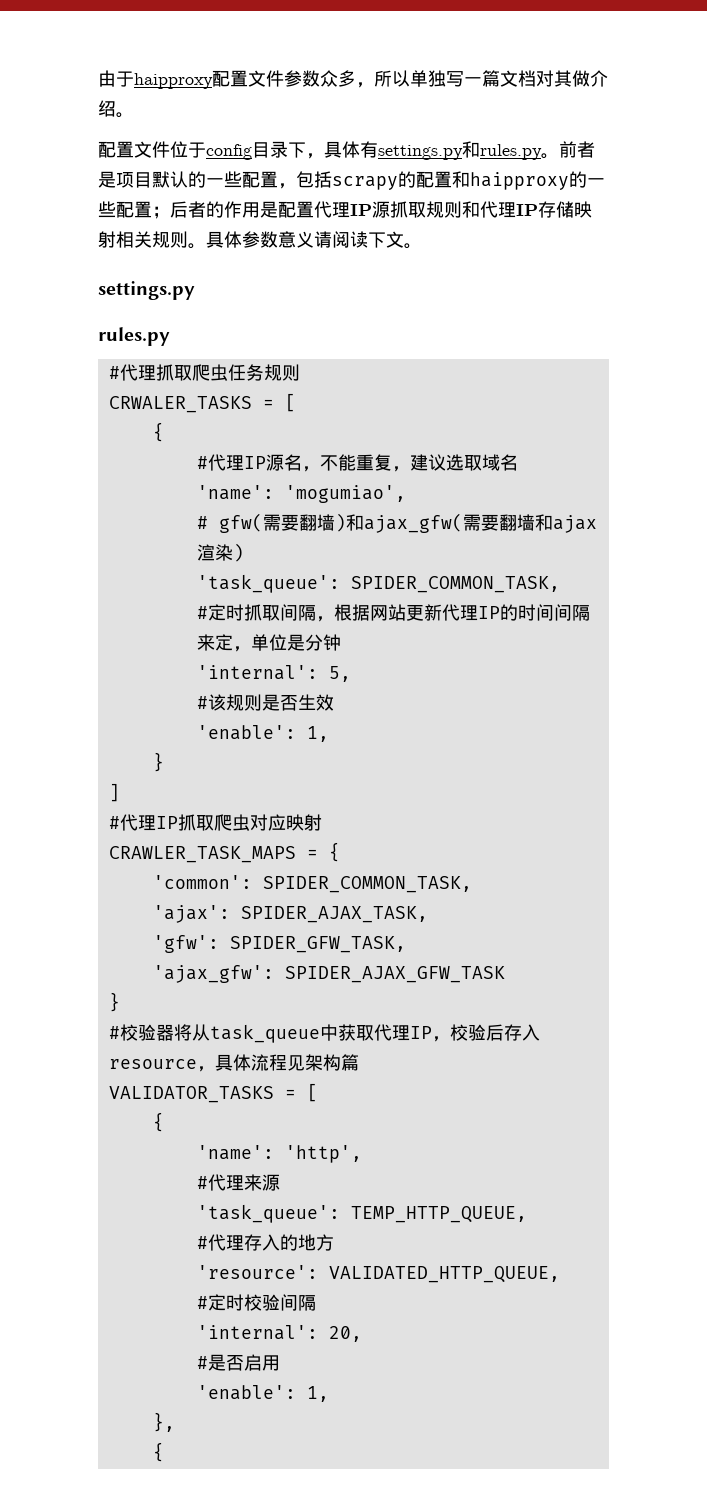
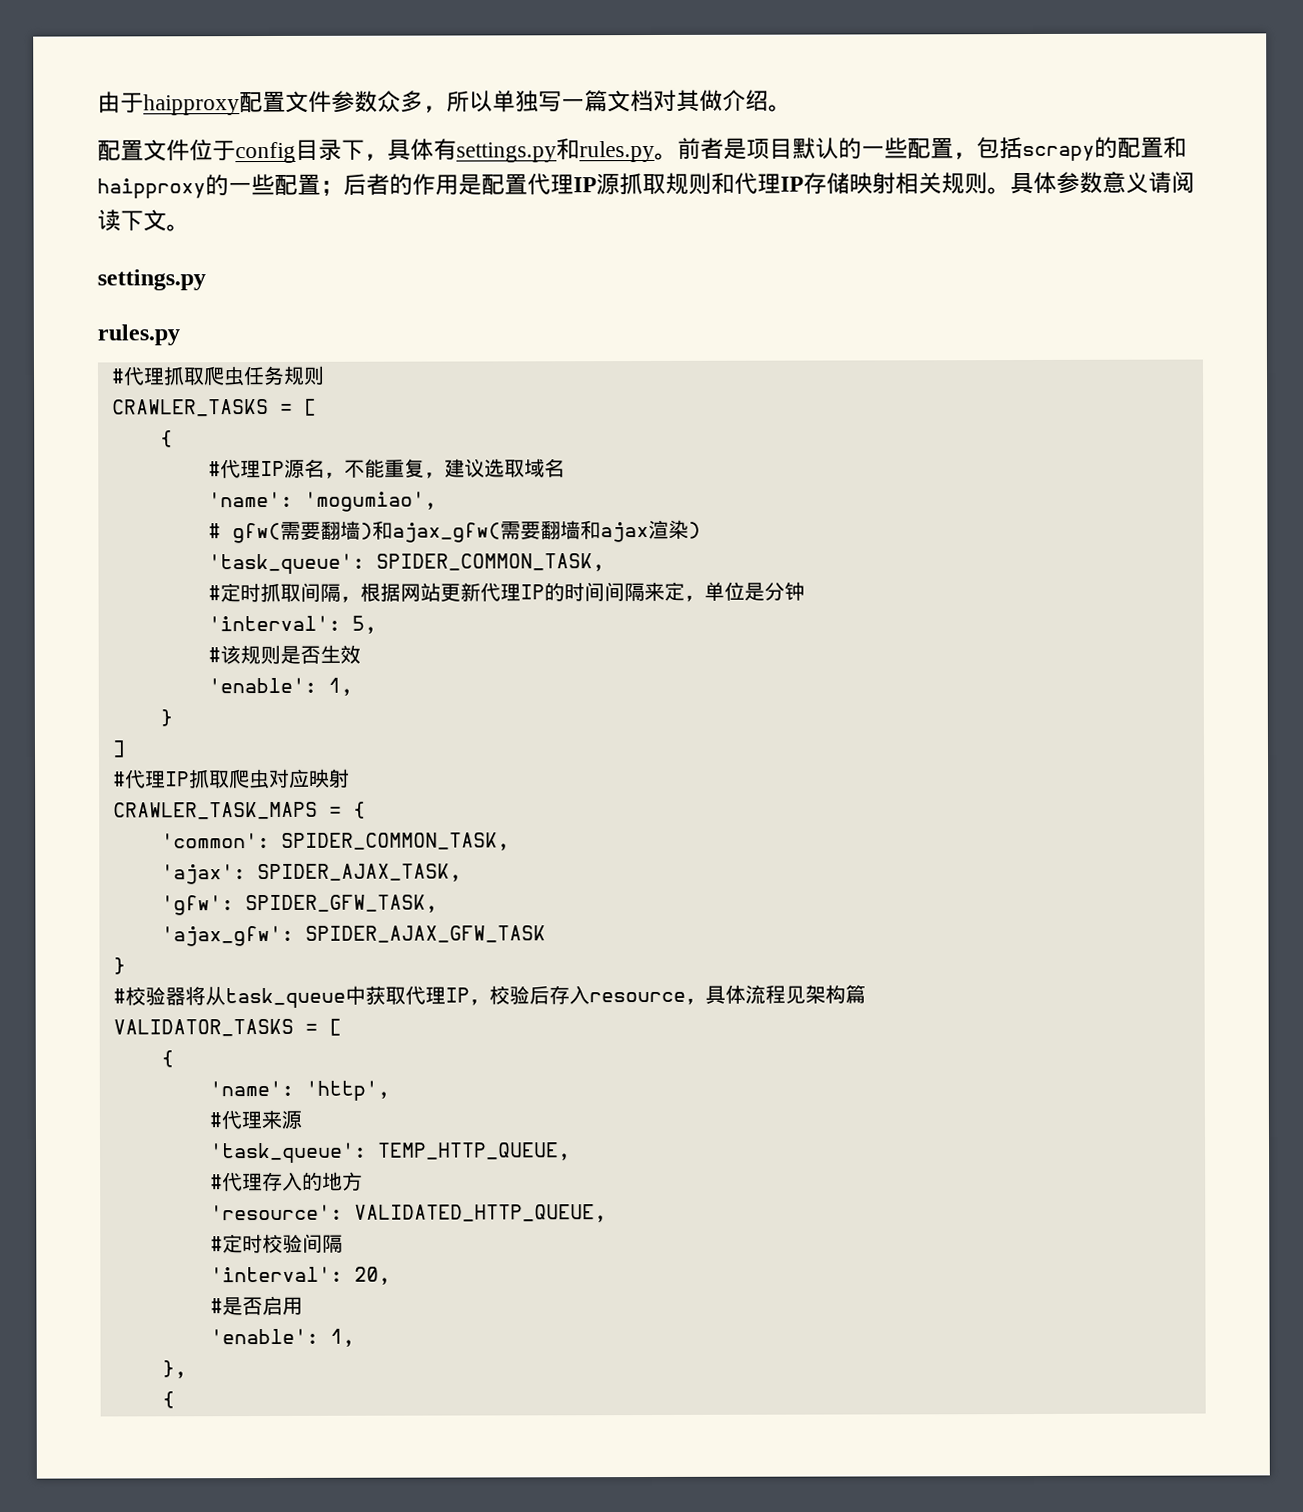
- CRWALER_TASKS = [
+ CRAWLER_TASKS = [
- 'internal': 5,
+ 'interval': 5,
- 'internal': 20,
+ 'interval': 20,

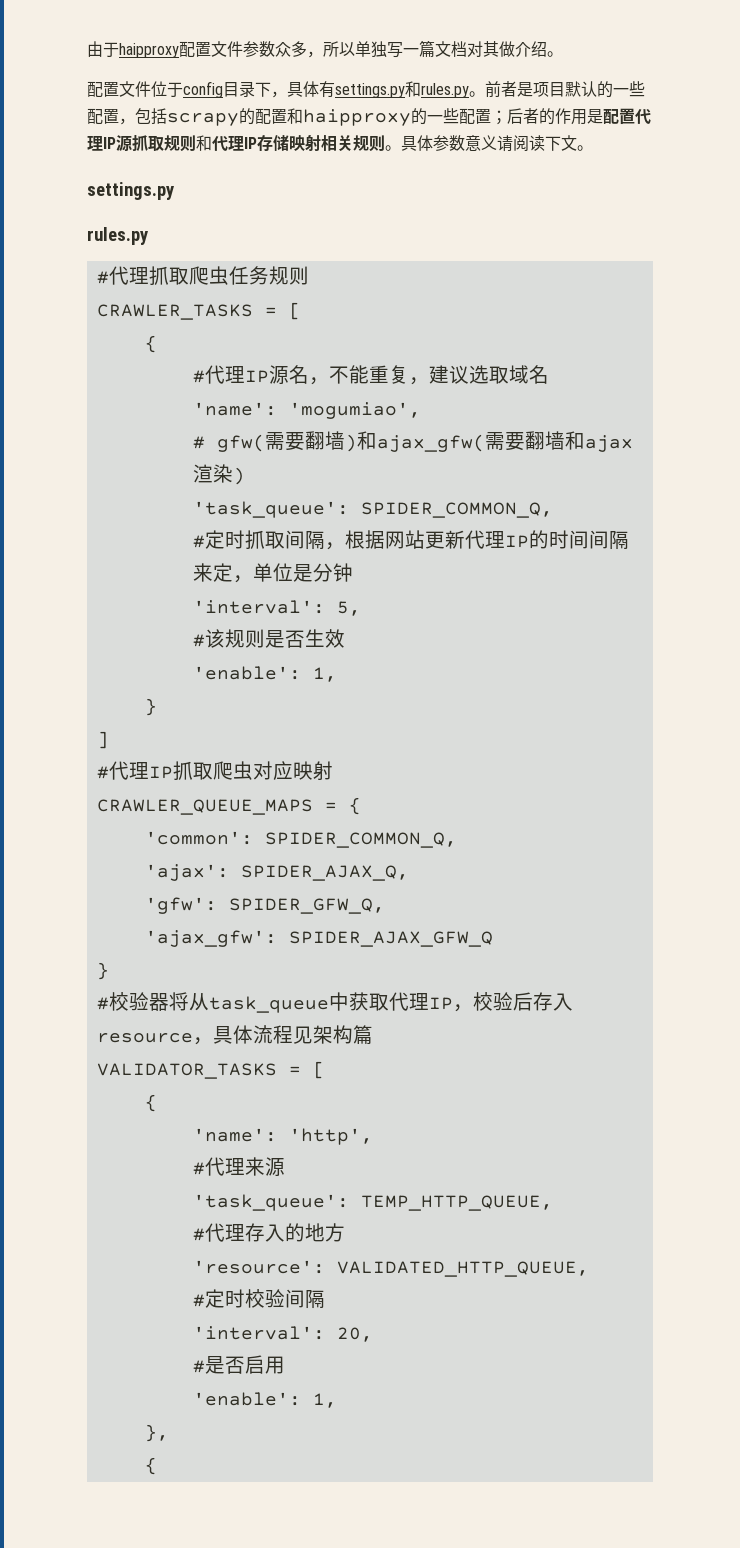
- 'task_queue': SPIDER_COMMON_TASK,
+ 'task_queue': SPIDER_COMMON_Q,
- CRAWLER_TASK_MAPS = {
+ CRAWLER_QUEUE_MAPS = {
- 'common': SPIDER_COMMON_TASK,
+ 'common': SPIDER_COMMON_Q,
- 'ajax': SPIDER_AJAX_TASK,
+ 'ajax': SPIDER_AJAX_Q,
- 'gfw': SPIDER_GFW_TASK,
+ 'gfw': SPIDER_GFW_Q,
- 'ajax_gfw': SPIDER_AJAX_GFW_TASK
+ 'ajax_gfw': SPIDER_AJAX_GFW_Q

